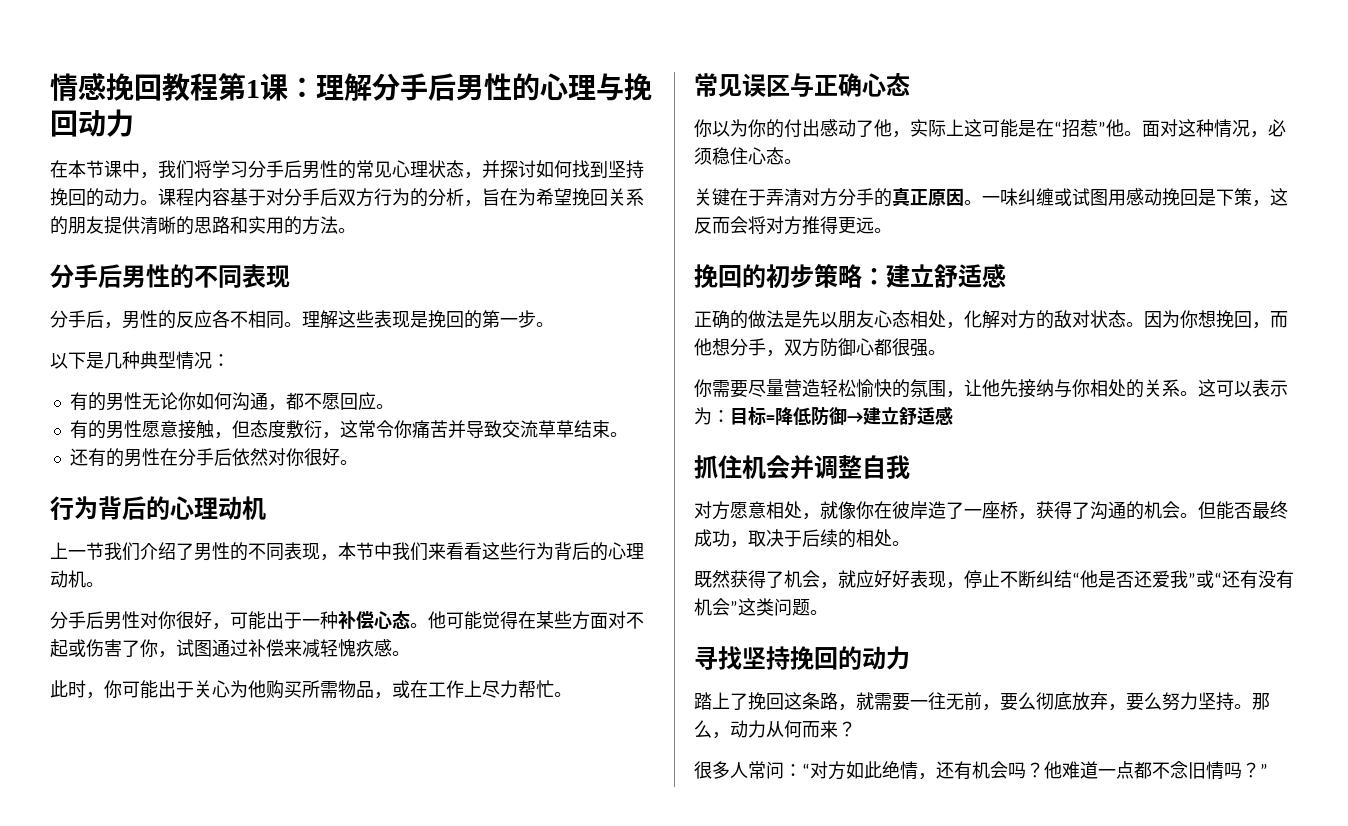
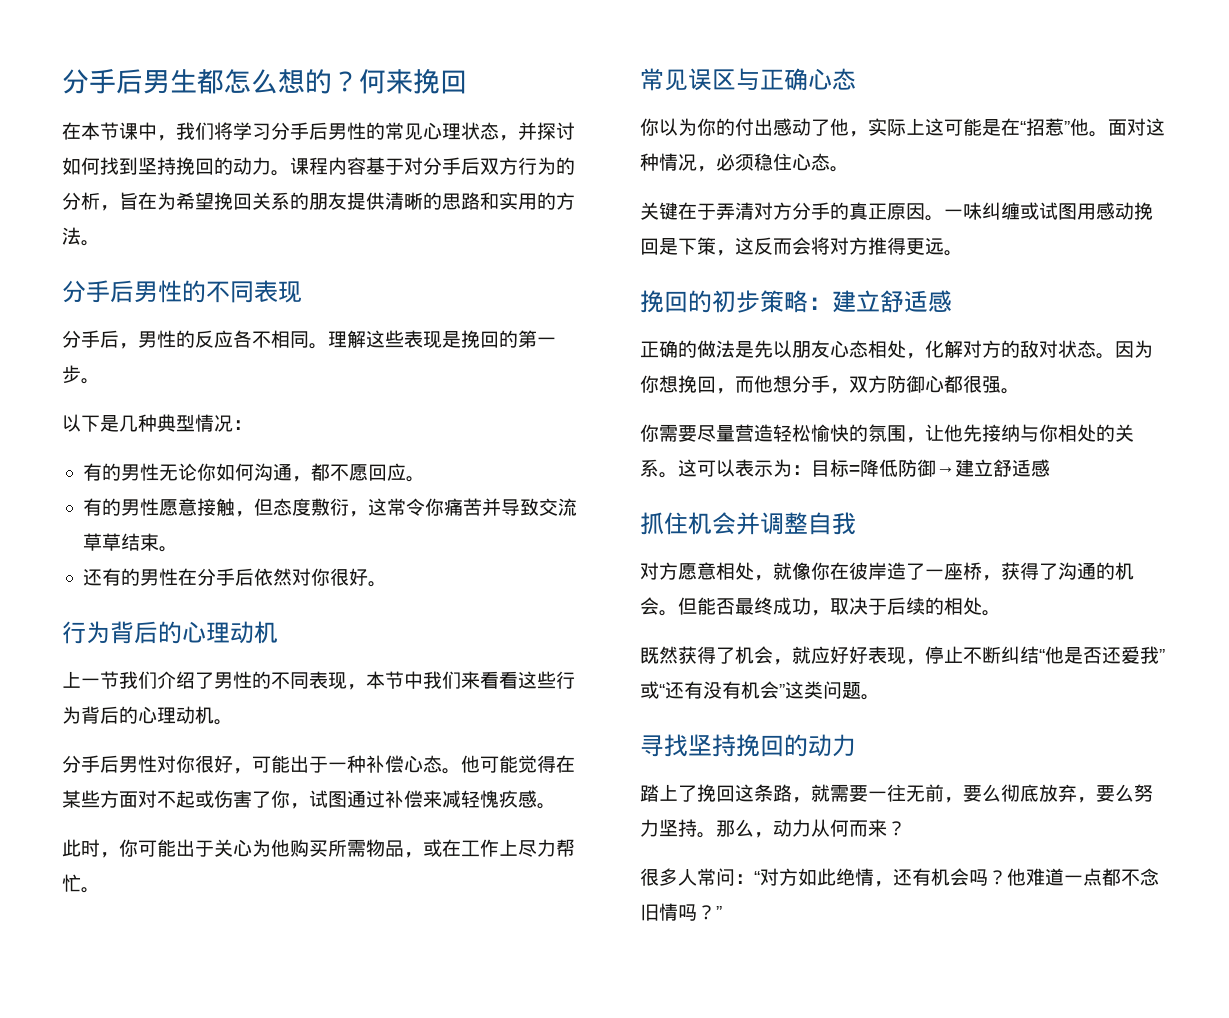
- 情感挽回教程第1课：理解分手后男性的心理与挽回动力
+ 分手后男生都怎么想的？何来挽回

